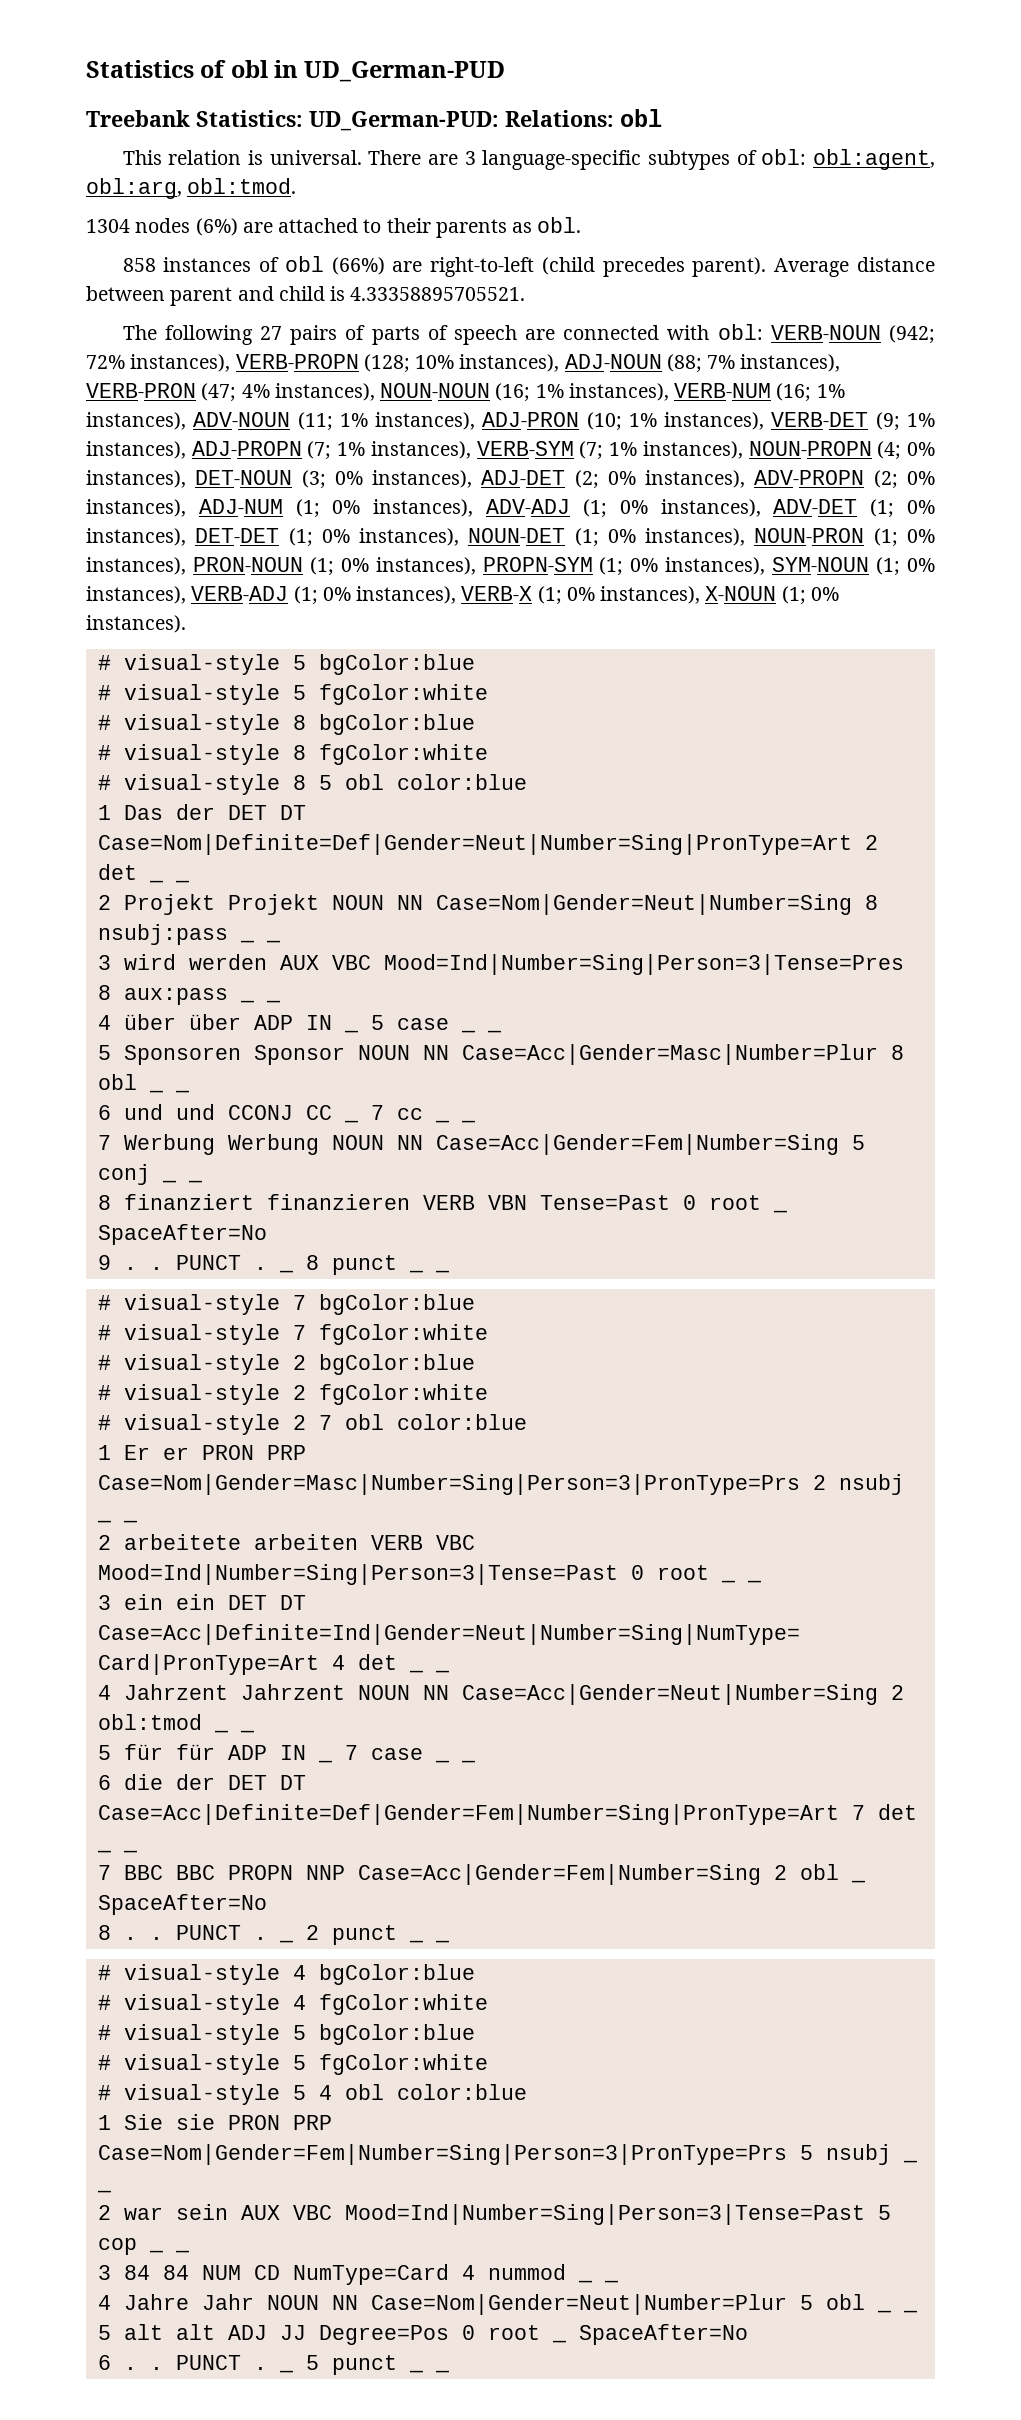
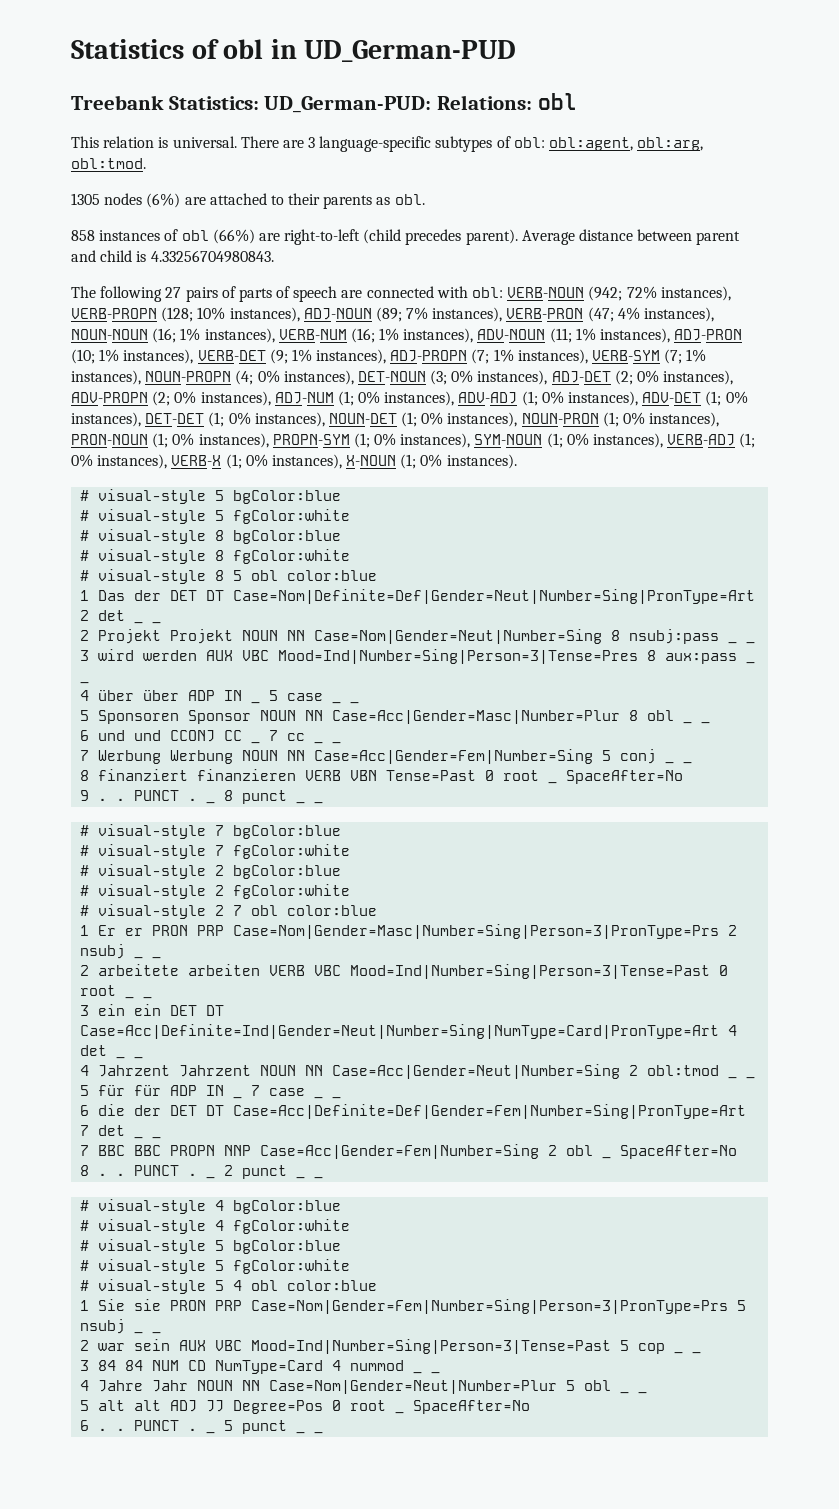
- 1304 nodes (6%) are attached to their parents as obl.
+ 1305 nodes (6%) are attached to their parents as obl.
- Average distance between parent and child is 4.33358895705521.
+ Average distance between parent and child is 4.33256704980843.
- 10% instances), ADJ-NOUN (88;
+ 10% instances), ADJ-NOUN (89;

